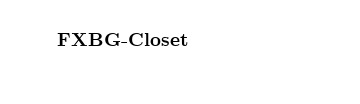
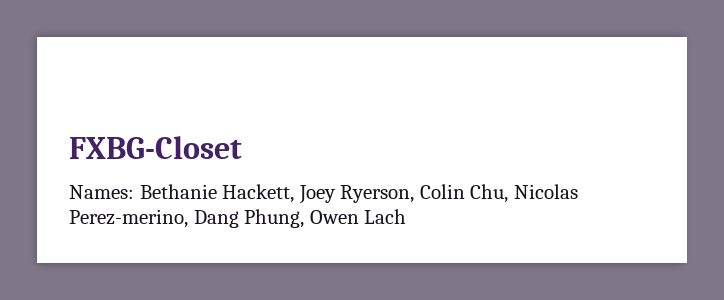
+ Names: Bethanie Hackett, Joey Ryerson, Colin Chu, Nicolas Perez-merino, Dang Phung, Owen Lach

